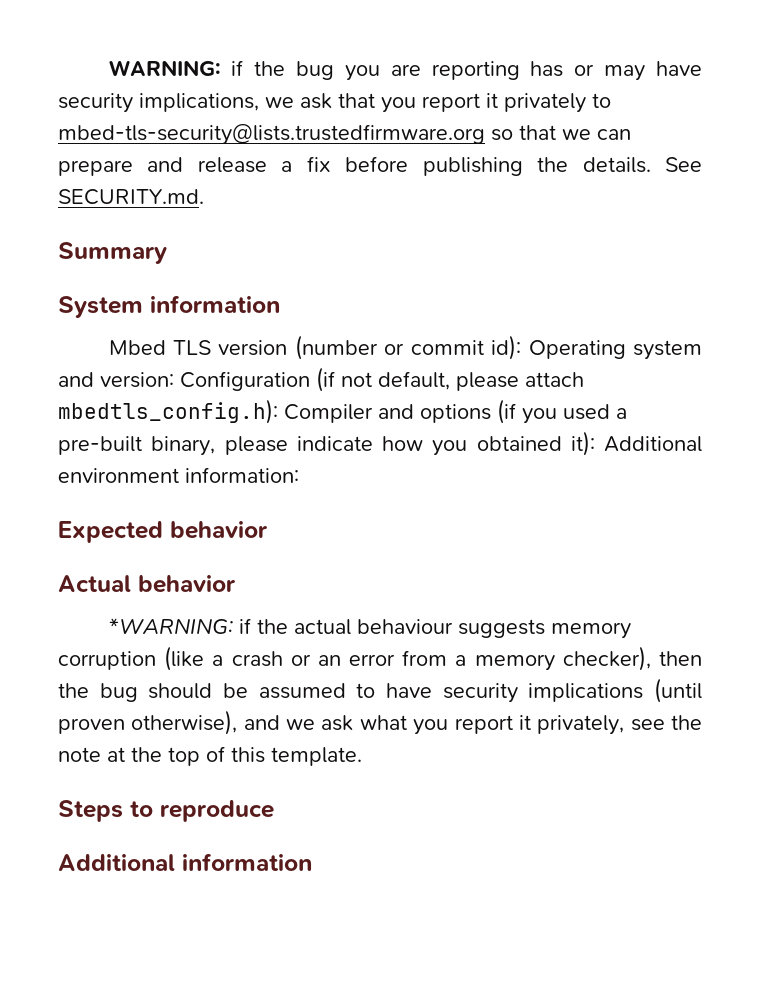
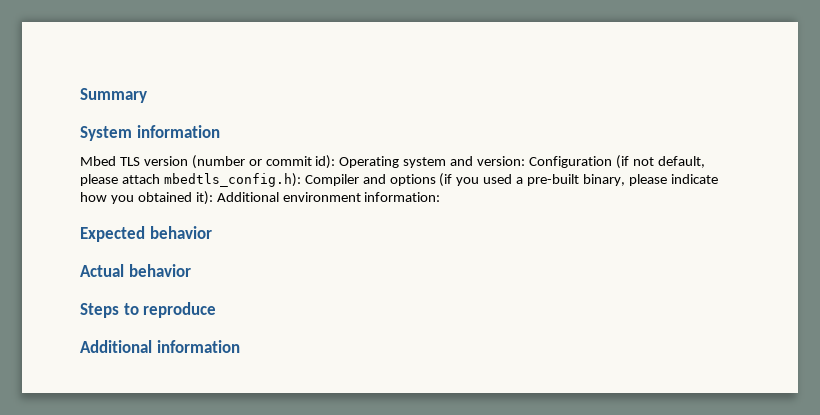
- WARNING: if the bug you are reporting has or may have security implications, we ask that you report it privately to mbed-tls-security@lists.trustedfirmware.org so that we can prepare and release a fix before publishing the details. See SECURITY.md.
- *WARNING: if the actual behaviour suggests memory corruption (like a crash or an error from a memory checker), then the bug should be assumed to have security implications (until proven otherwise), and we ask what you report it privately, see the note at the top of this template.

